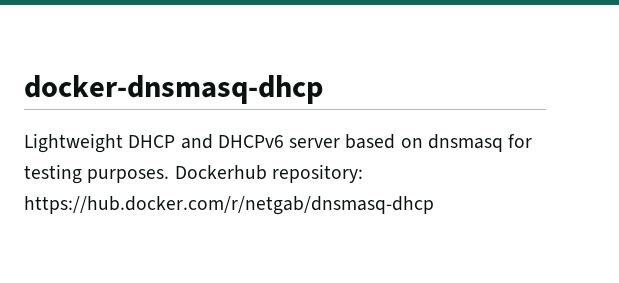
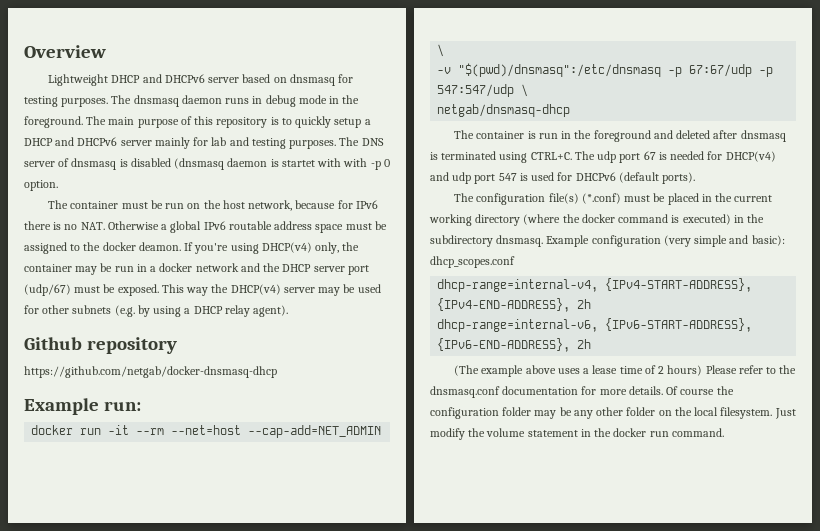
- docker-dnsmasq-dhcp
+ Overview
- Dockerhub repository: https://hub.docker.com/r/netgab/dnsmasq-dhcp
+ The dnsmasq daemon runs in debug mode in the foreground. The main purpose of this repository is to quickly setup a DHCP and DHCPv6 server mainly for lab and testing purposes. The DNS server of dnsmasq is disabled (dnsmasq daemon is startet with with -p 0 option.
+ The container must be run on the host network, because for IPv6 there is no NAT. Otherwise a global IPv6 routable address space must be assigned to the docker deamon. If you're using DHCP(v4) only, the container may be run in a docker network and the DHCP server port (udp/67) must be exposed. This way the DHCP(v4) server may be used for other subnets (e.g. by using a DHCP relay agent).
+ Github repository
+ https://github.com/netgab/docker-dnsmasq-dhcp
+ Example run:
+ docker run -it --rm --net=host --cap-add=NET_ADMIN \
+ -v "$(pwd)/dnsmasq":/etc/dnsmasq -p 67:67/udp -p 547:547/udp \
+ netgab/dnsmasq-dhcp
+ The container is run in the foreground and deleted after dnsmasq is terminated using CTRL+C. The udp port 67 is needed for DHCP(v4) and udp port 547 is used for DHCPv6 (default ports).
+ The configuration file(s) (*.conf) must be placed in the current working directory (where the docker command is executed) in the subdirectory dnsmasq. Example configuration (very simple and basic): dhcp_scopes.conf
+ dhcp-range=internal-v4, {IPv4-START-ADDRESS}, {IPv4-END-ADDRESS}, 2h
+ dhcp-range=internal-v6, {IPv6-START-ADDRESS}, {IPv6-END-ADDRESS}, 2h
+ (The example above uses a lease time of 2 hours) Please refer to the dnsmasq.conf documentation for more details. Of course the configuration folder may be any other folder on the local filesystem. Just modify the volume statement in the docker run command.

